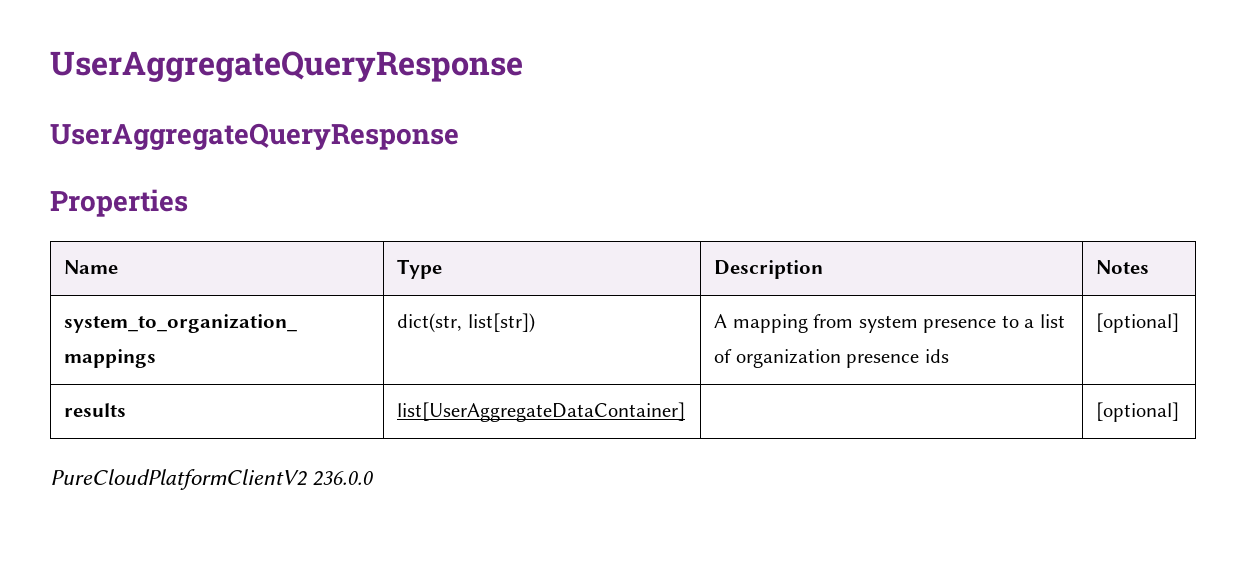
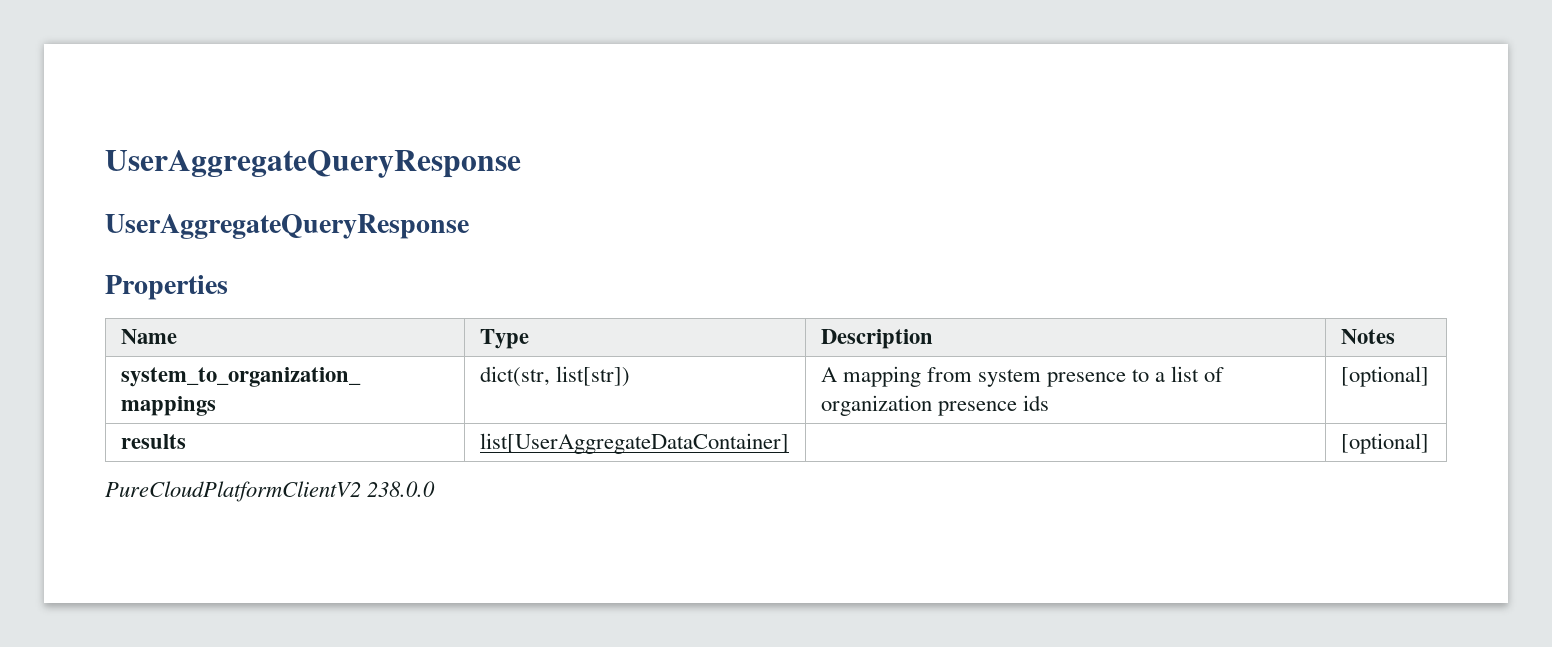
- PureCloudPlatformClientV2 236.0.0
+ PureCloudPlatformClientV2 238.0.0

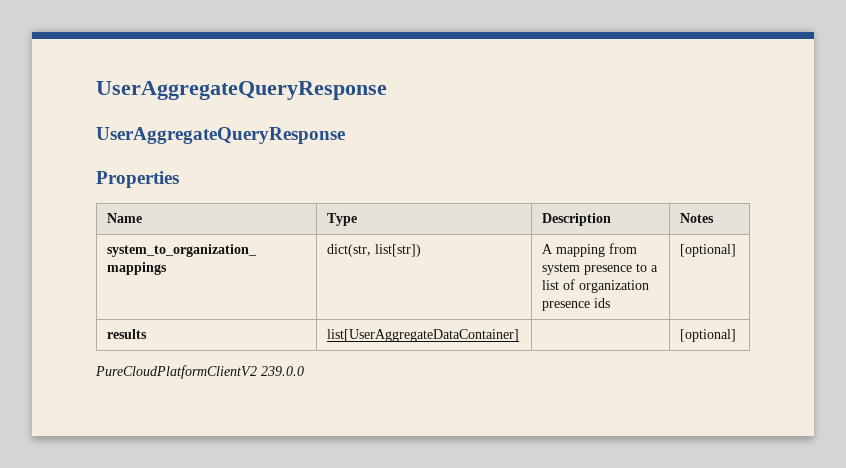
- PureCloudPlatformClientV2 238.0.0
+ PureCloudPlatformClientV2 239.0.0

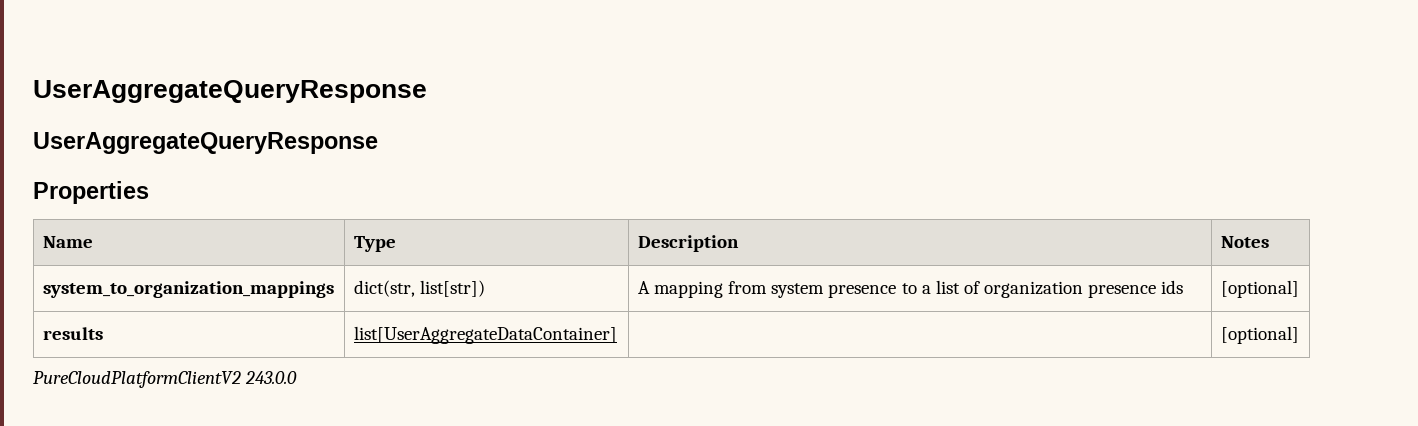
- PureCloudPlatformClientV2 239.0.0
+ PureCloudPlatformClientV2 243.0.0

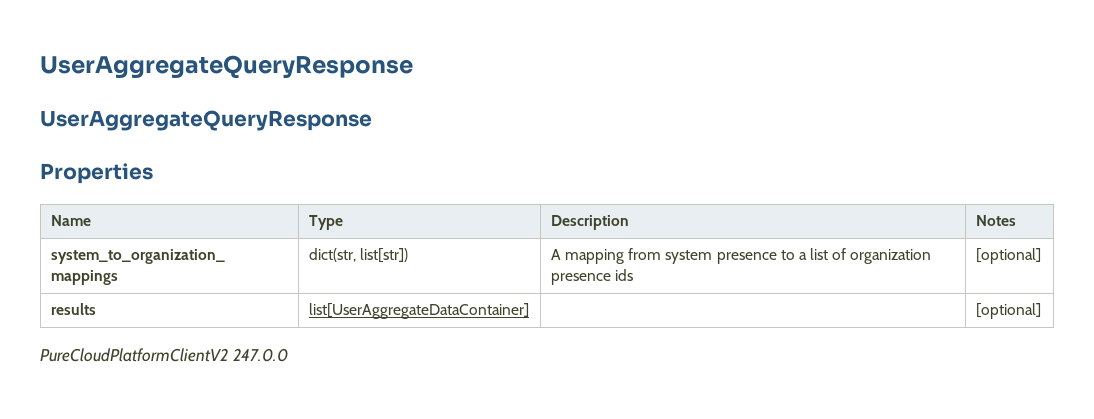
- PureCloudPlatformClientV2 243.0.0
+ PureCloudPlatformClientV2 247.0.0

